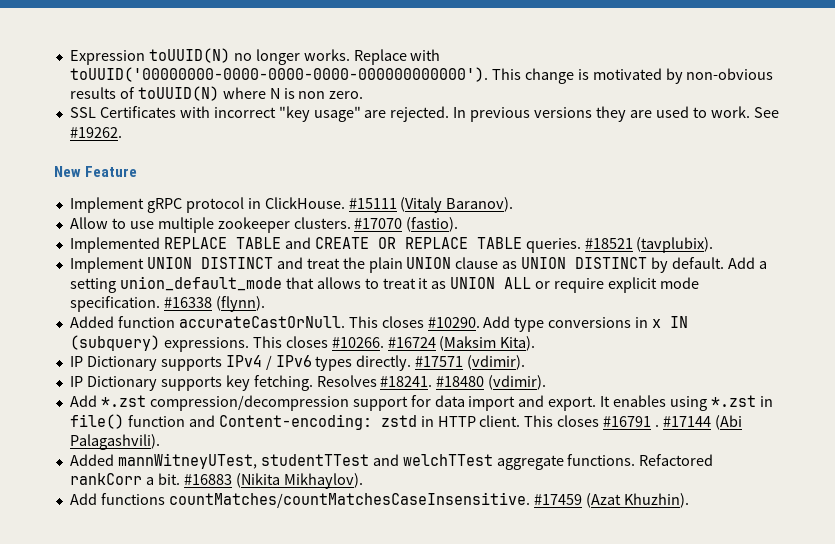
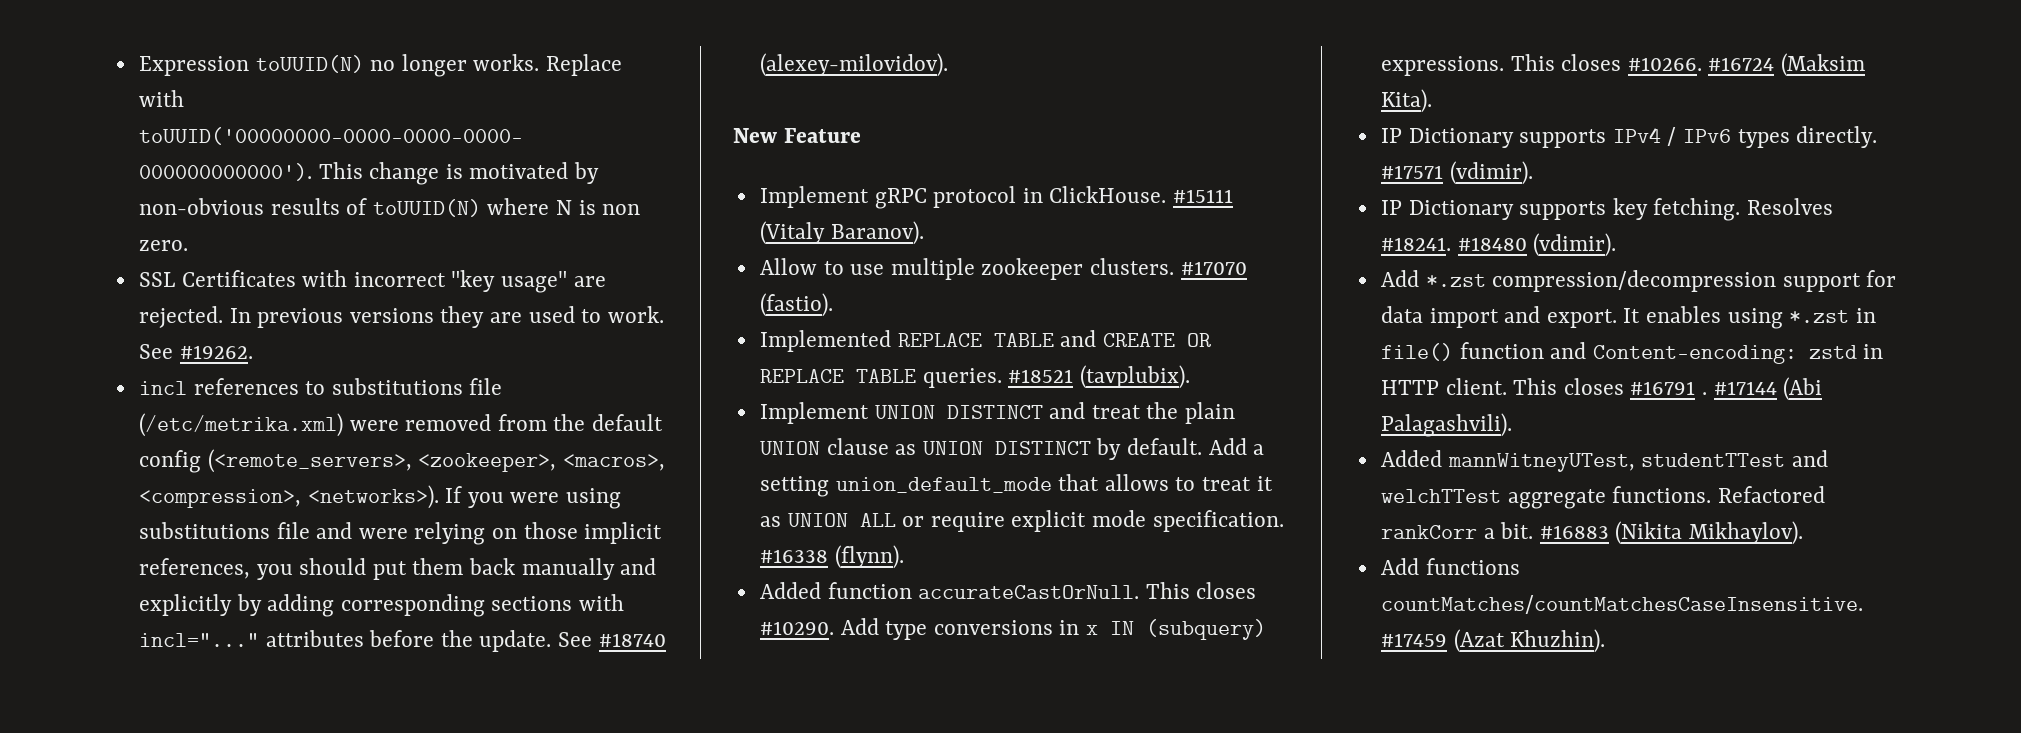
+ incl references to substitutions file (/etc/metrika.xml) were removed from the default config (<remote_servers>, <zookeeper>, <macros>, <compression>, <networks>). If you were using substitutions file and were relying on those implicit references, you should put them back manually and explicitly by adding corresponding sections with incl="..." attributes before the update. See #18740 (alexey-milovidov).

